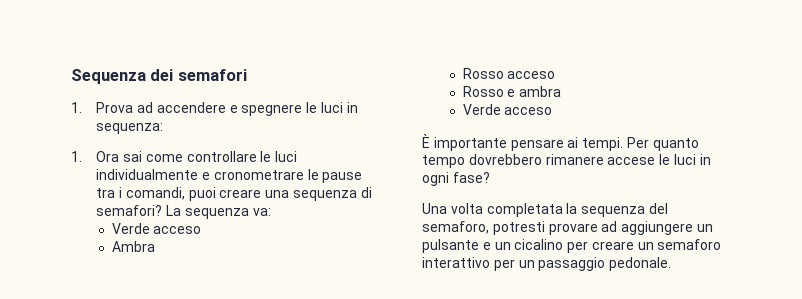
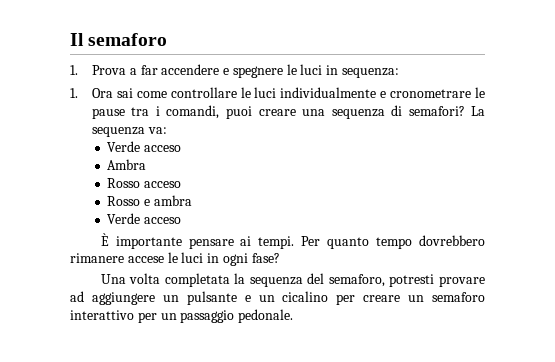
- Sequenza dei semafori
+ Il semaforo
- 1. Prova ad accendere e spegnere le luci in sequenza:
+ 1. Prova a far accendere e spegnere le luci in sequenza:

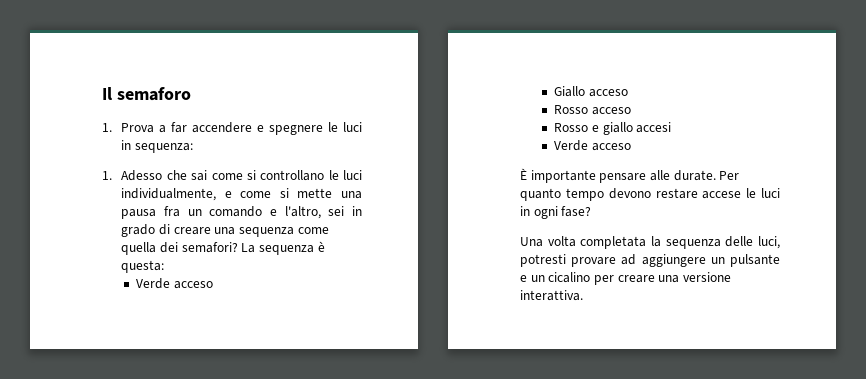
- 1. Ora sai come controllare le luci individualmente e cronometrare le pause tra i comandi, puoi creare una sequenza di semafori?
+ 1. Adesso che sai come si controllano le luci individualmente, e come si mette una pausa fra un comando e l'altro, sei in grado di creare una sequenza come quella dei semafori?
- La sequenza va:
+ La sequenza è questa:
  Verde acceso
- Ambra
+ Giallo acceso
- Rosso e ambra
+ Rosso e giallo accesi
- È importante pensare ai tempi.
+ È importante pensare alle durate.
- Per quanto tempo dovrebbero rimanere accese le luci in ogni fase?
+ Per quanto tempo devono restare accese le luci in ogni fase?
- Una volta completata la sequenza del semaforo, potresti provare ad aggiungere un pulsante e un cicalino per creare un semaforo interattivo per un passaggio pedonale.
+ Una volta completata la sequenza delle luci, potresti provare ad aggiungere un pulsante e un cicalino per creare una versione interattiva.

